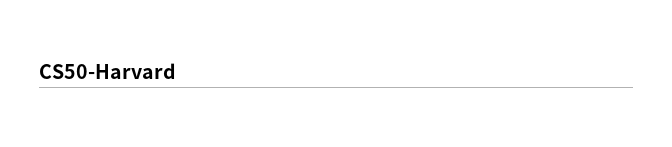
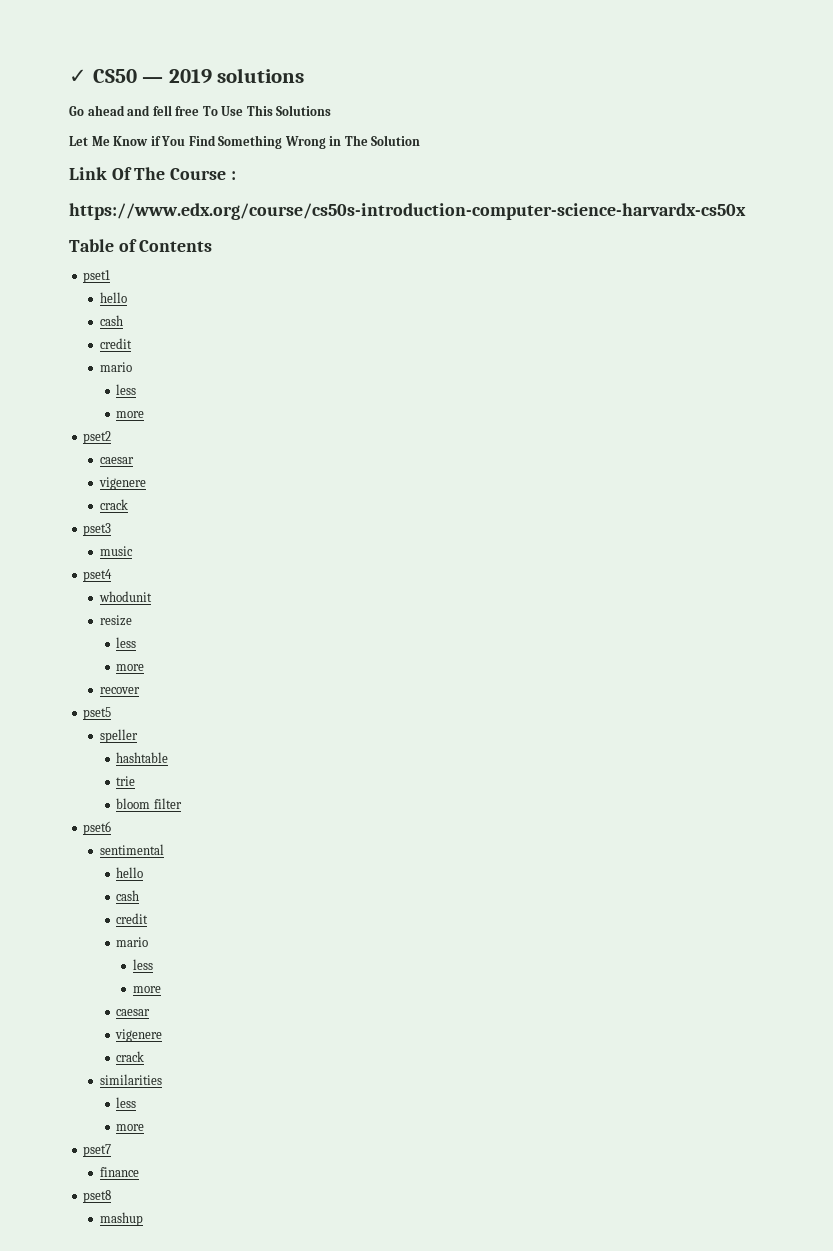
- CS50-Harvard
+ ✓ CS50 — 2019 solutions
+ Go ahead and fell free To Use This Solutions
+ Let Me Know if You Find Something Wrong in The Solution
+ Link Of The Course :
+ https://www.edx.org/course/cs50s-introduction-computer-science-harvardx-cs50x
+ Table of Contents
+ pset1
+ hello
+ cash
+ credit
+ mario
+ less
+ more
+ pset2
+ caesar
+ vigenere
+ crack
+ pset3
+ music
+ pset4
+ whodunit
+ resize
+ less
+ more
+ recover
+ pset5
+ speller
+ hashtable
+ trie
+ bloom filter
+ pset6
+ sentimental
+ hello
+ cash
+ credit
+ mario
+ less
+ more
+ caesar
+ vigenere
+ crack
+ similarities
+ less
+ more
+ pset7
+ finance
+ pset8
+ mashup

